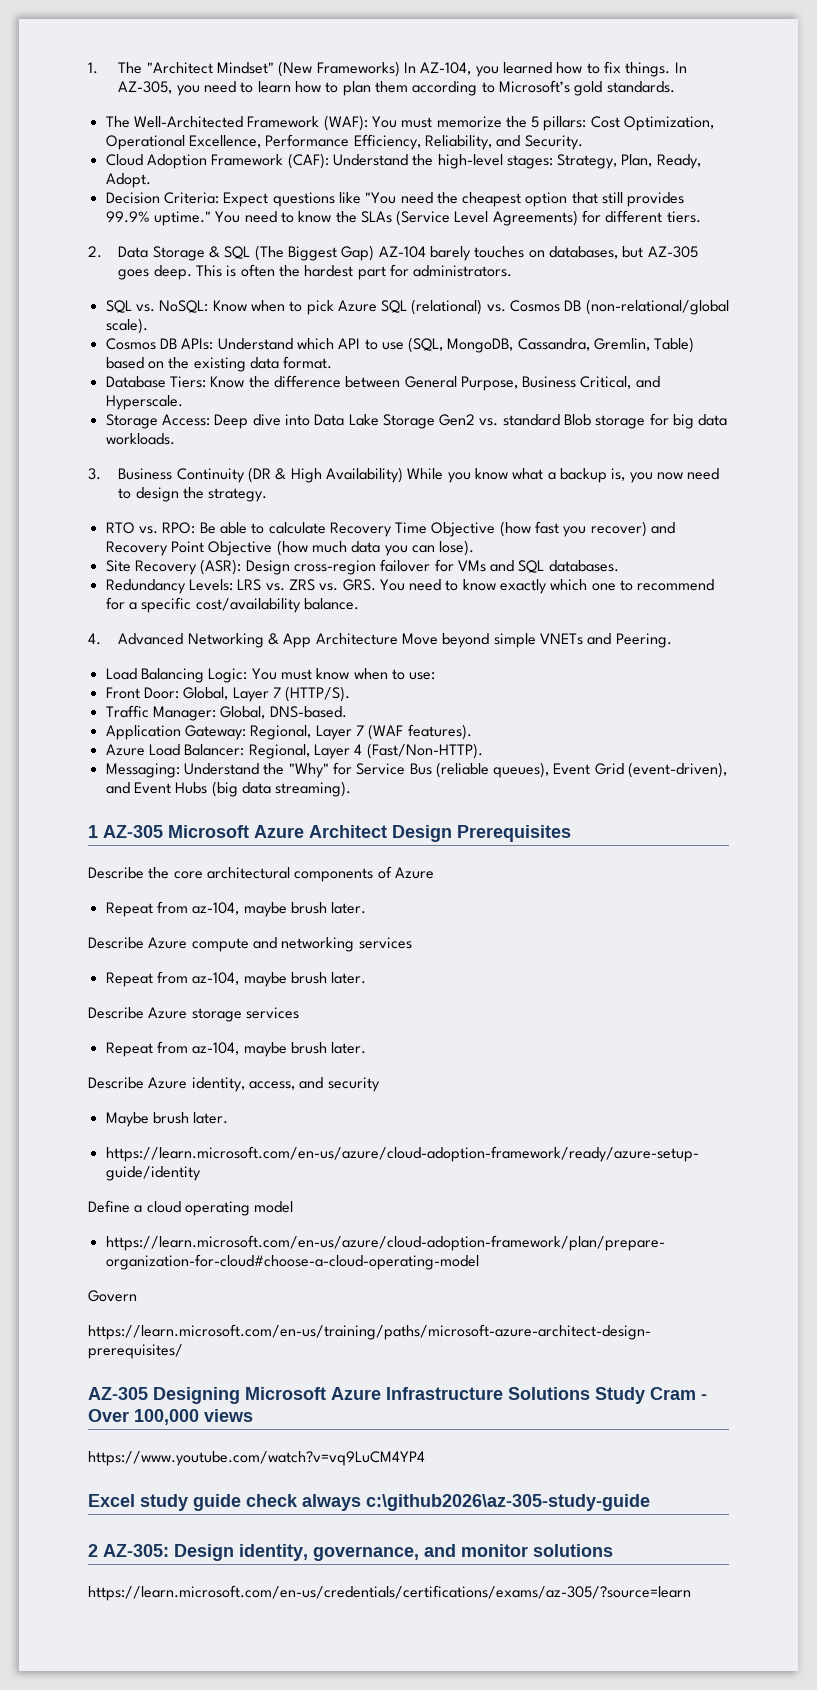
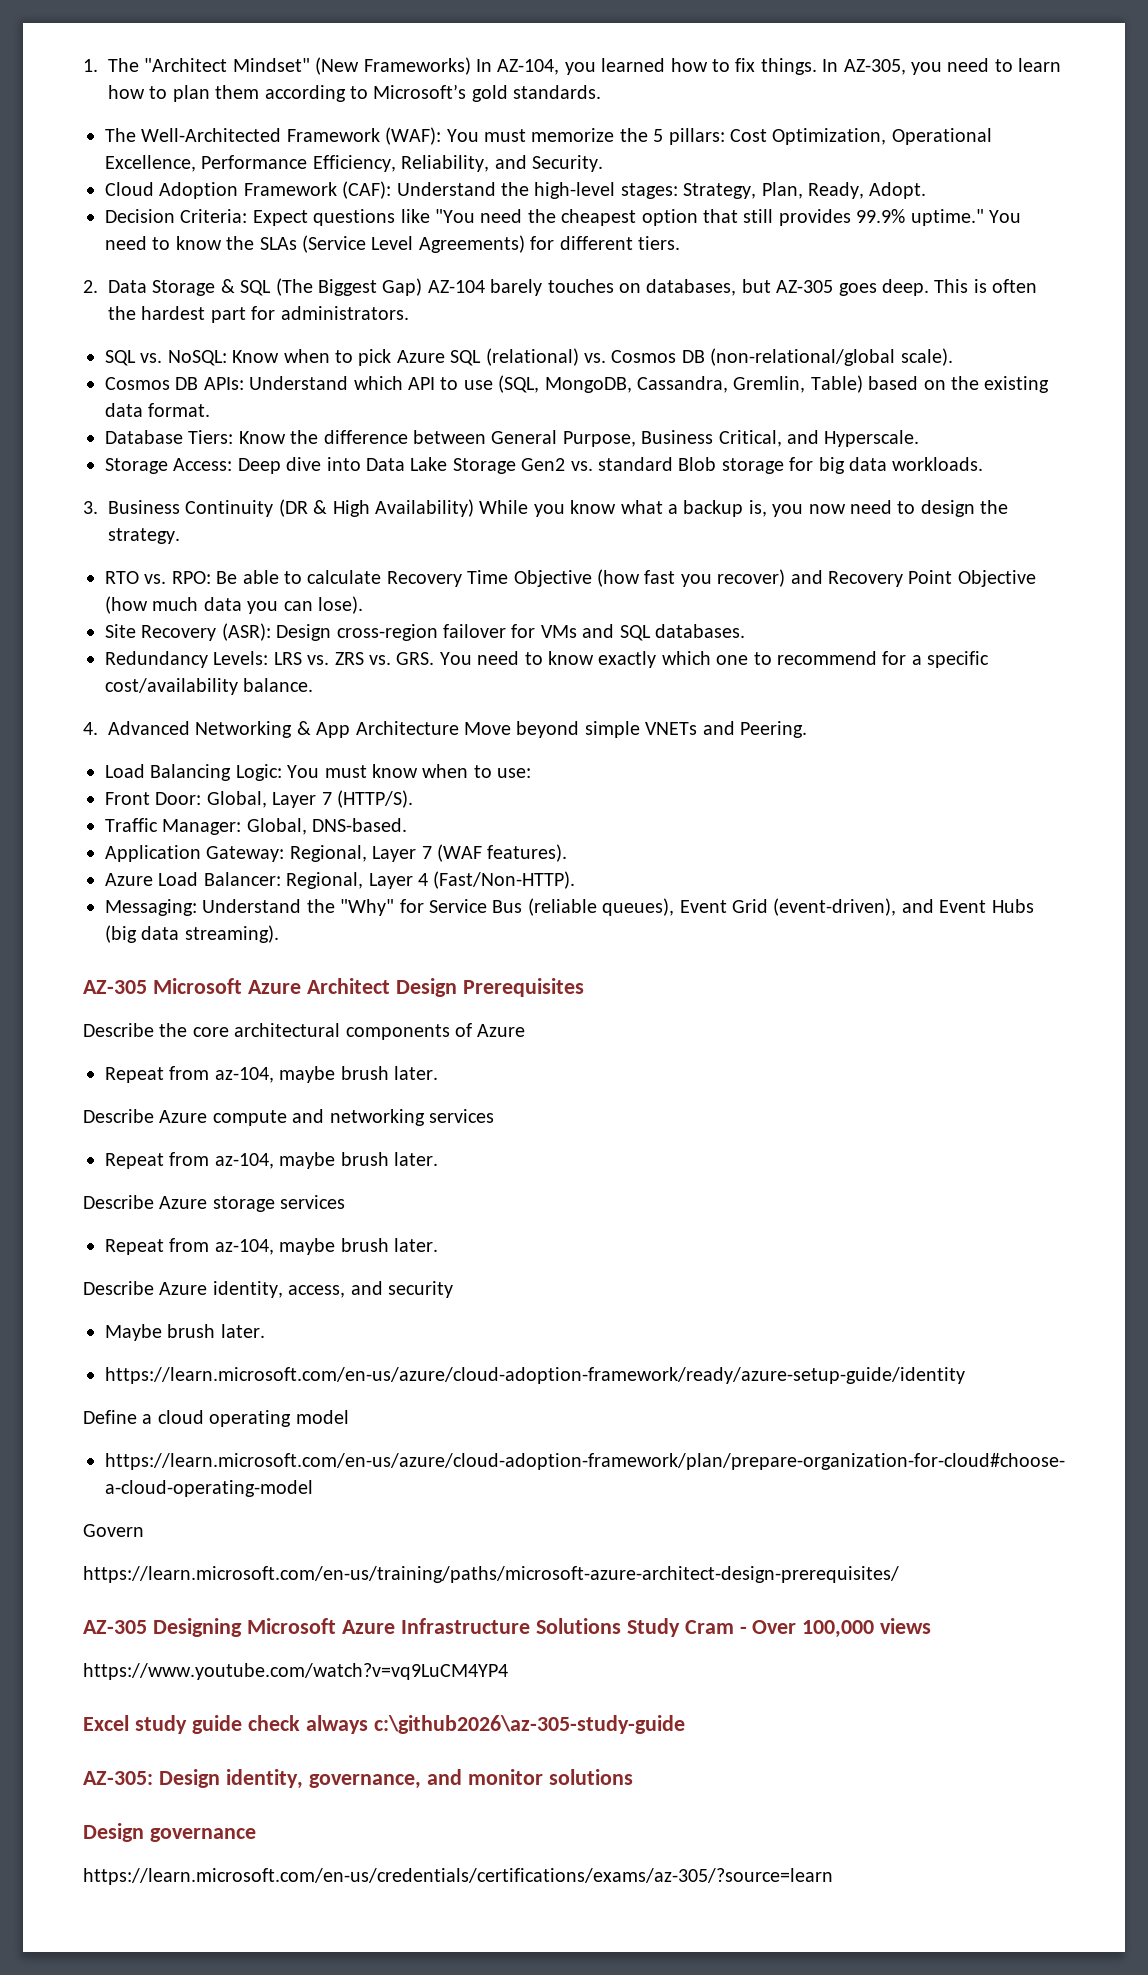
- 1 AZ-305 Microsoft Azure Architect Design Prerequisites
+ AZ-305 Microsoft Azure Architect Design Prerequisites
- 2 AZ-305: Design identity, governance, and monitor solutions
+ AZ-305: Design identity, governance, and monitor solutions
+ Design governance

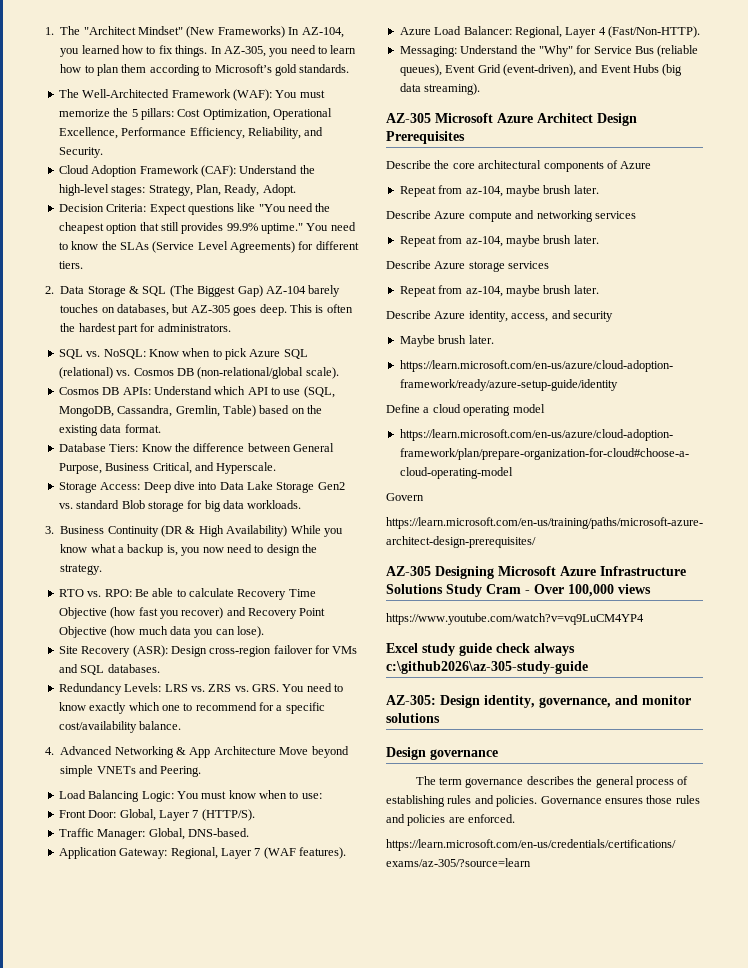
+ The term governance describes the general process of establishing rules and policies. Governance ensures those rules and policies are enforced.

